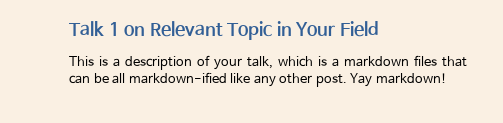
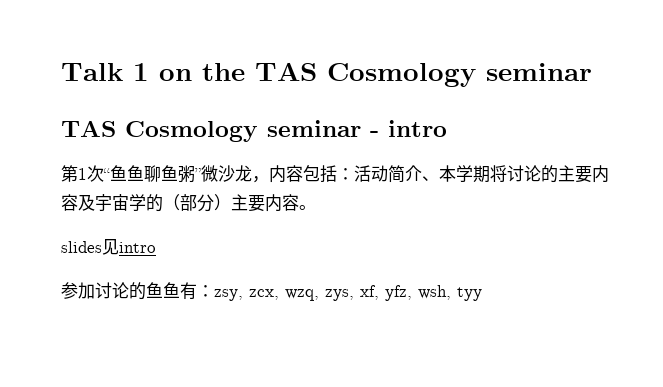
- Talk 1 on Relevant Topic in Your Field
- This is a description of your talk, which is a markdown files that can be all markdown-ified like any other post. Yay markdown!
+ Talk 1 on the TAS Cosmology seminar
+ TAS Cosmology seminar - intro
+ 第1次“鱼鱼聊鱼粥”微沙龙，内容包括：活动简介、本学期将讨论的主要内容及宇宙学的（部分）主要内容。
+ slides见intro
+ 参加讨论的鱼鱼有：zsy, zcx, wzq, zys, xf, yfz, wsh, tyy

